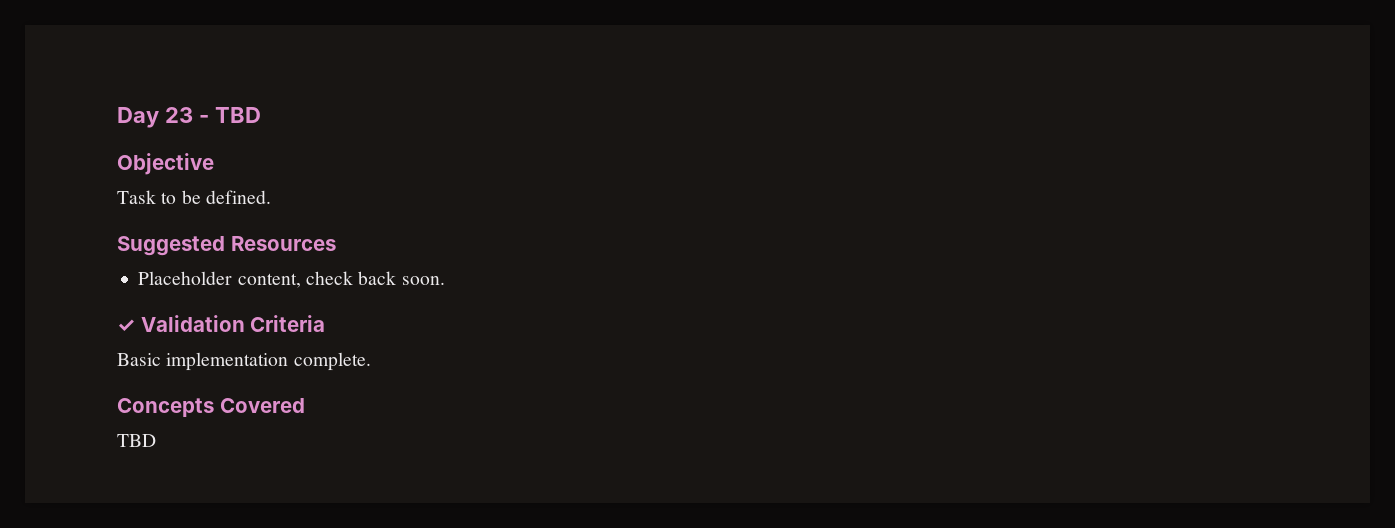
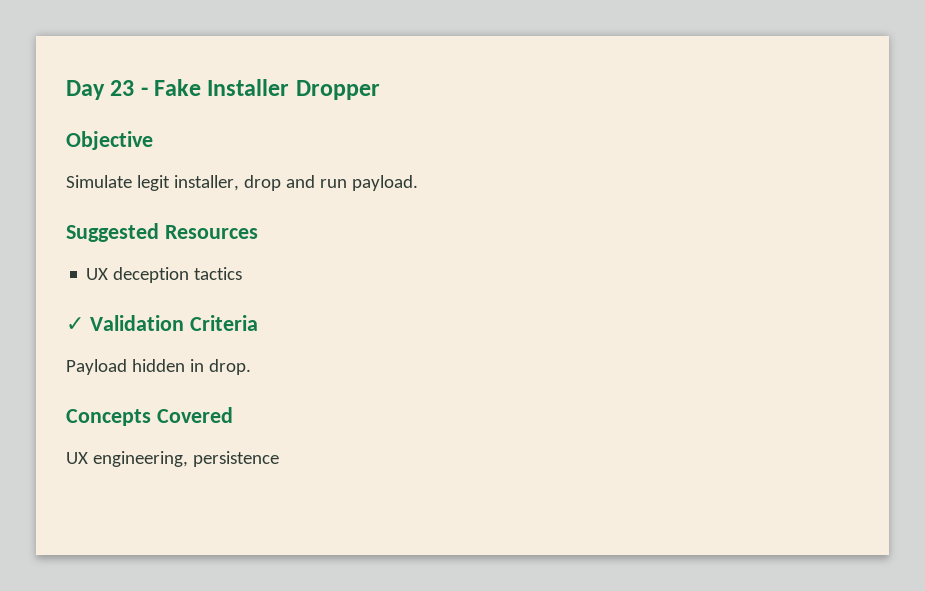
- Day 23 - TBD
+ Day 23 - Fake Installer Dropper
  Objective
- Task to be defined.
+ Simulate legit installer, drop and run payload.
  Suggested Resources
- Placeholder content, check back soon.
+ UX deception tactics
- Basic implementation complete.
+ Payload hidden in drop.
  Concepts Covered
- TBD
+ UX engineering, persistence

